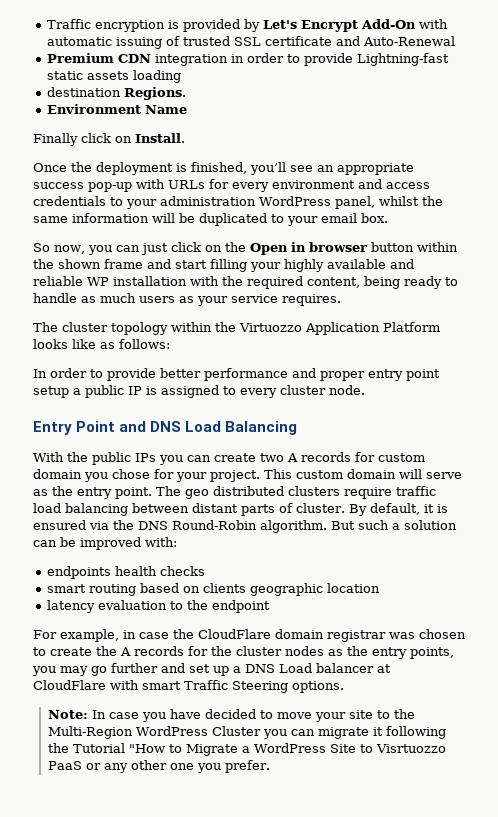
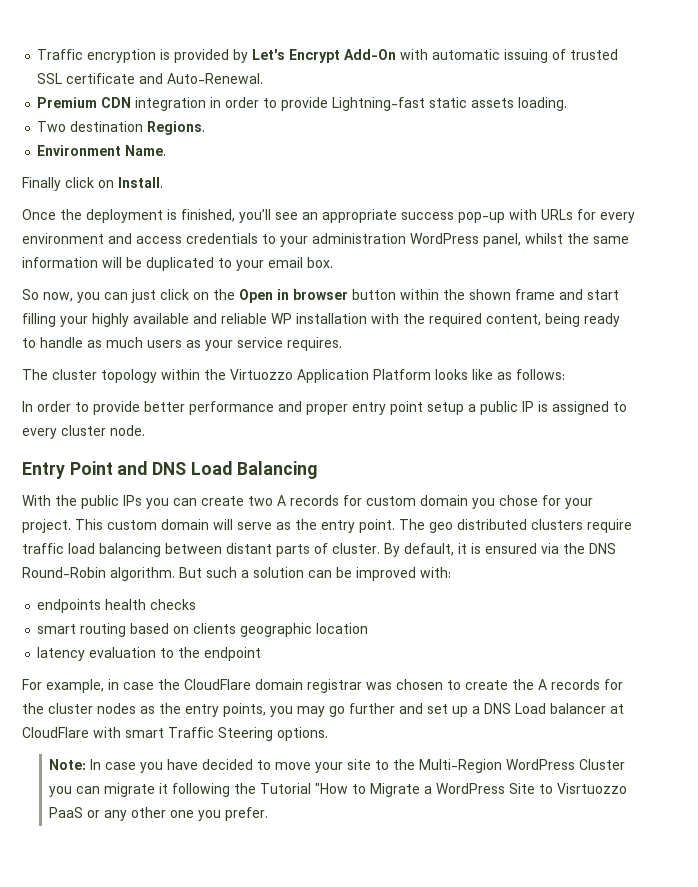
- Traffic encryption is provided by Let's Encrypt Add-On with automatic issuing of trusted SSL certificate and Auto-Renewal
+ Traffic encryption is provided by Let's Encrypt Add-On with automatic issuing of trusted SSL certificate and Auto-Renewal.
- Premium CDN integration in order to provide Lightning-fast static assets loading
- destination Regions.
+ Premium CDN integration in order to provide Lightning-fast static assets loading.
+ Two destination Regions.
- Environment Name
+ Environment Name.

